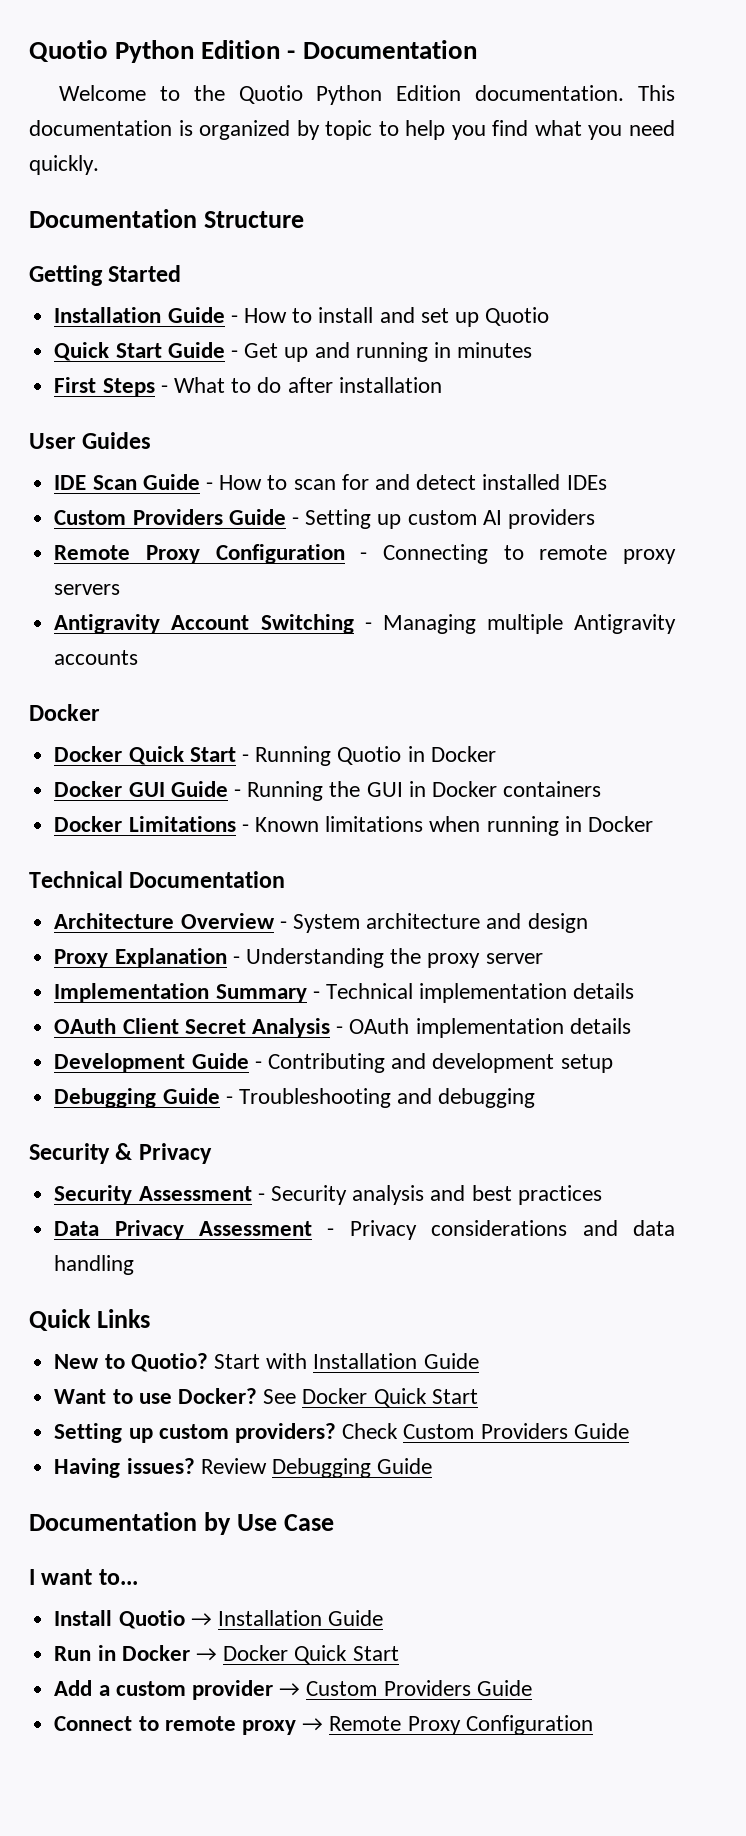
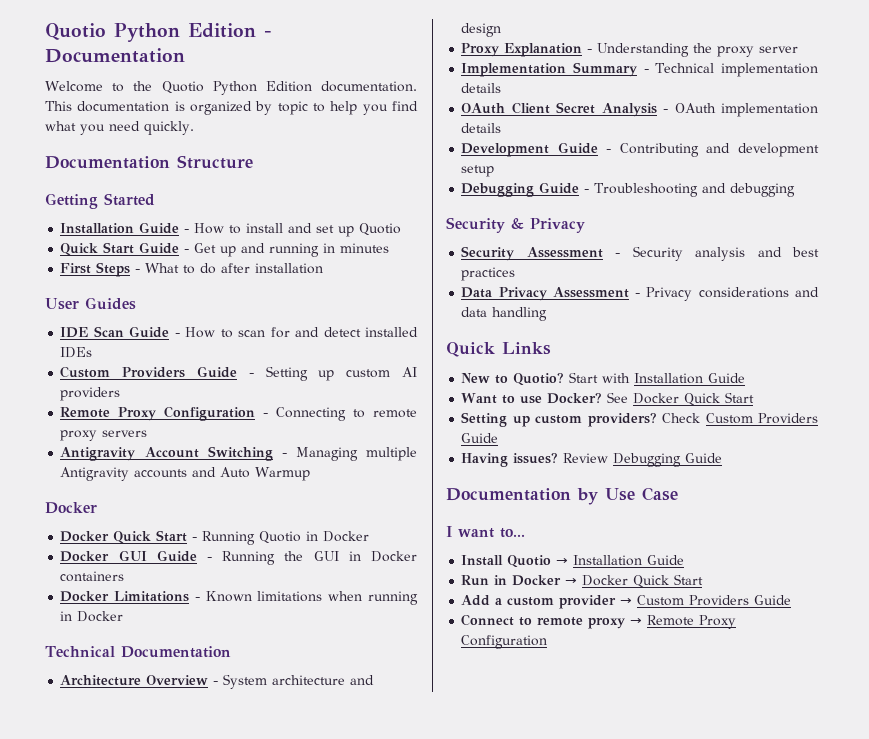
- Antigravity Account Switching - Managing multiple Antigravity accounts
+ Antigravity Account Switching - Managing multiple Antigravity accounts and Auto Warmup

